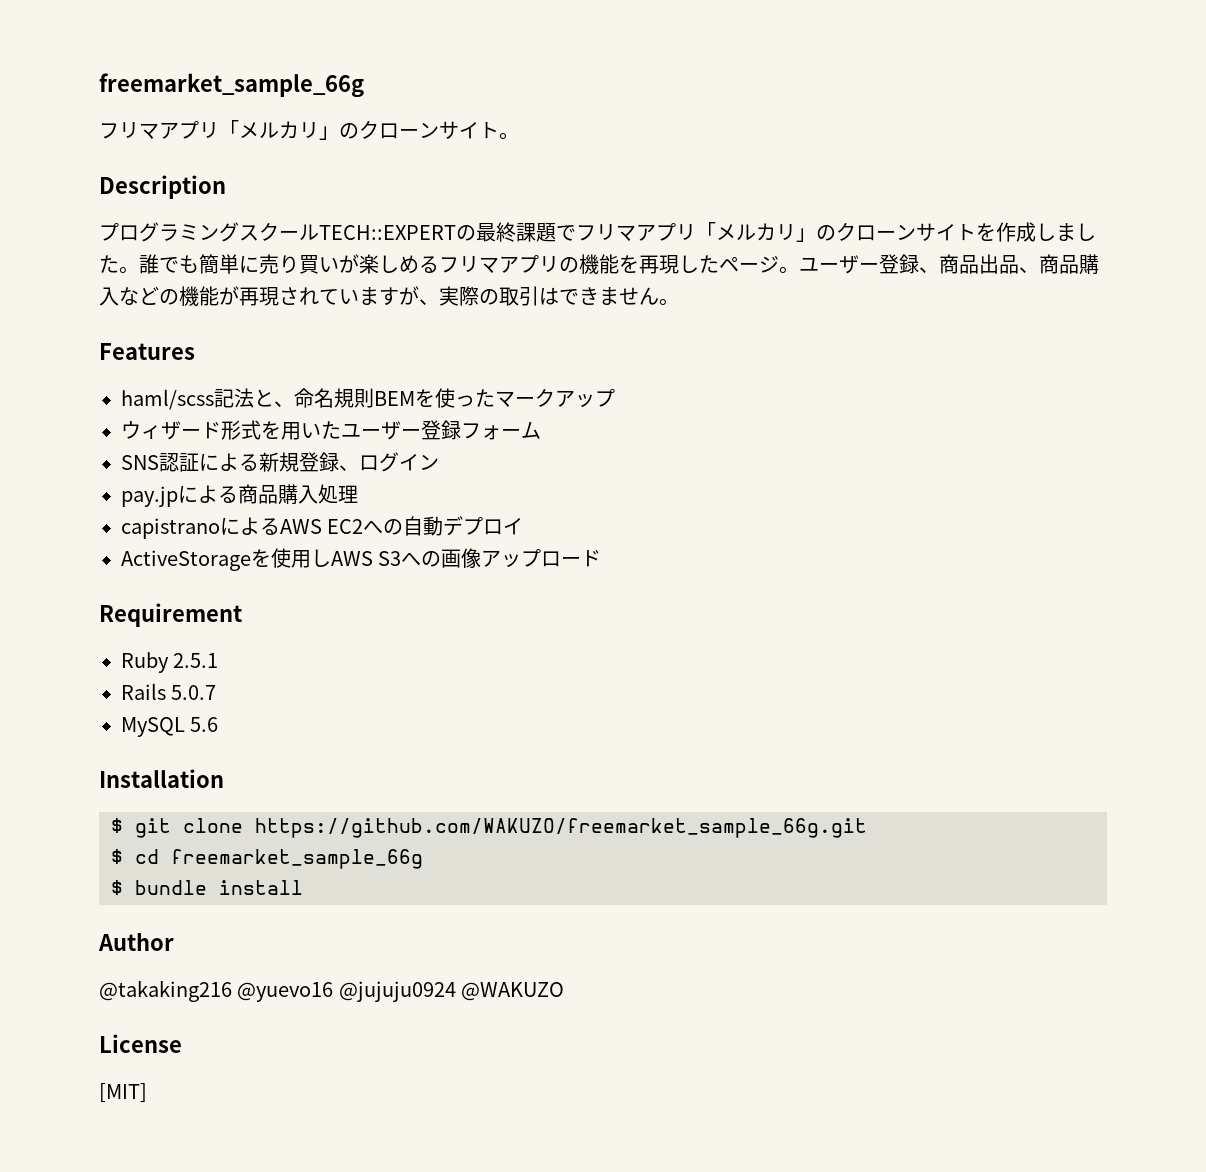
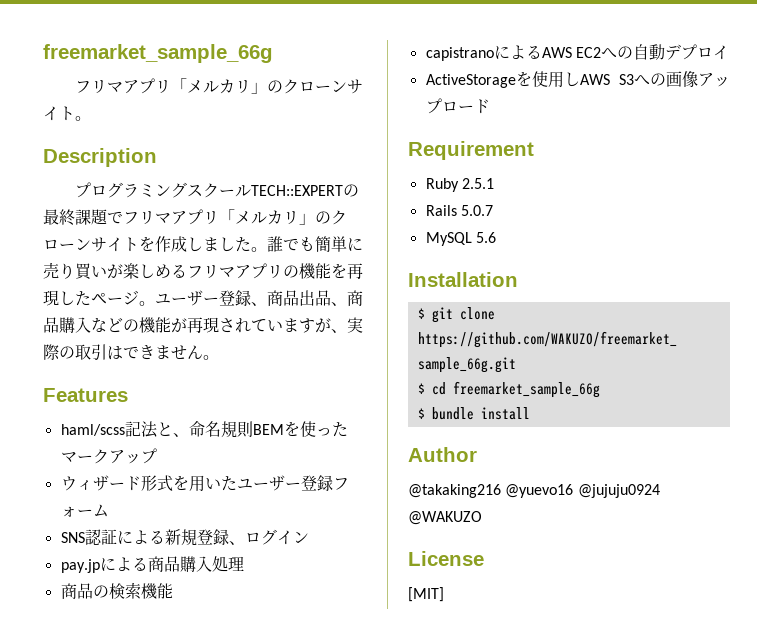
+ 商品の検索機能

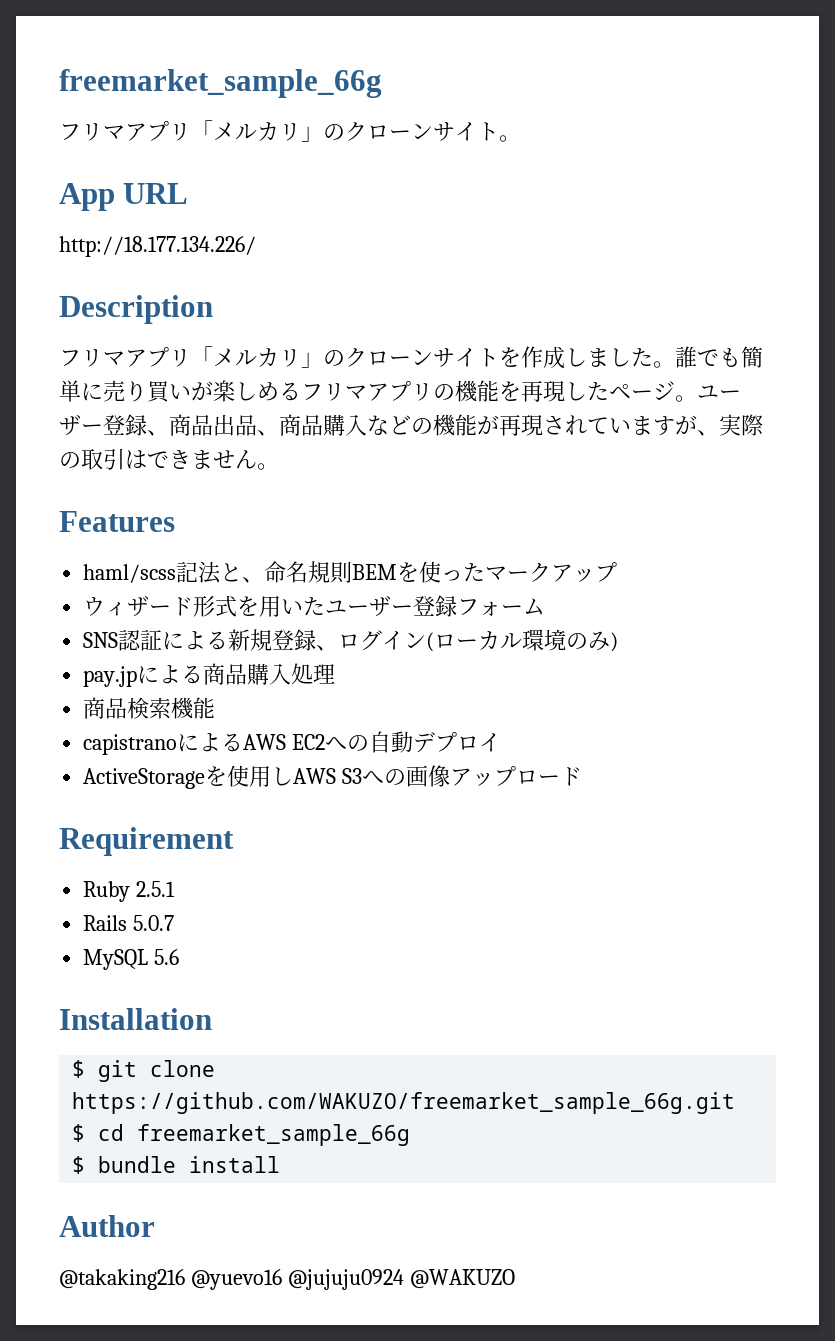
+ App URL
+ http://18.177.134.226/
  Description
- プログラミングスクールTECH::EXPERTの最終課題でフリマアプリ「メルカリ」のクローンサイトを作成しました。
+ フリマアプリ「メルカリ」のクローンサイトを作成しました。
- SNS認証による新規登録、ログイン
+ SNS認証による新規登録、ログイン(ローカル環境のみ)
- 商品の検索機能
+ 商品検索機能
- License
- [MIT]

